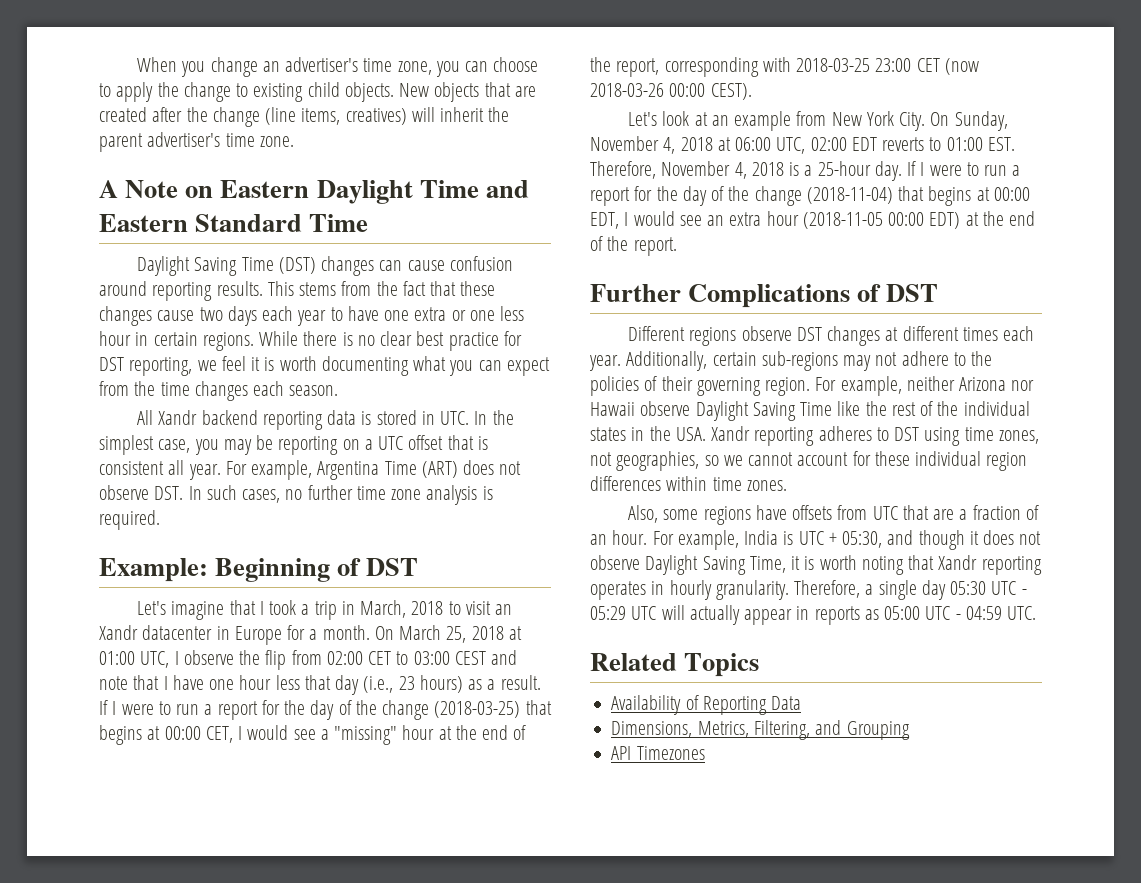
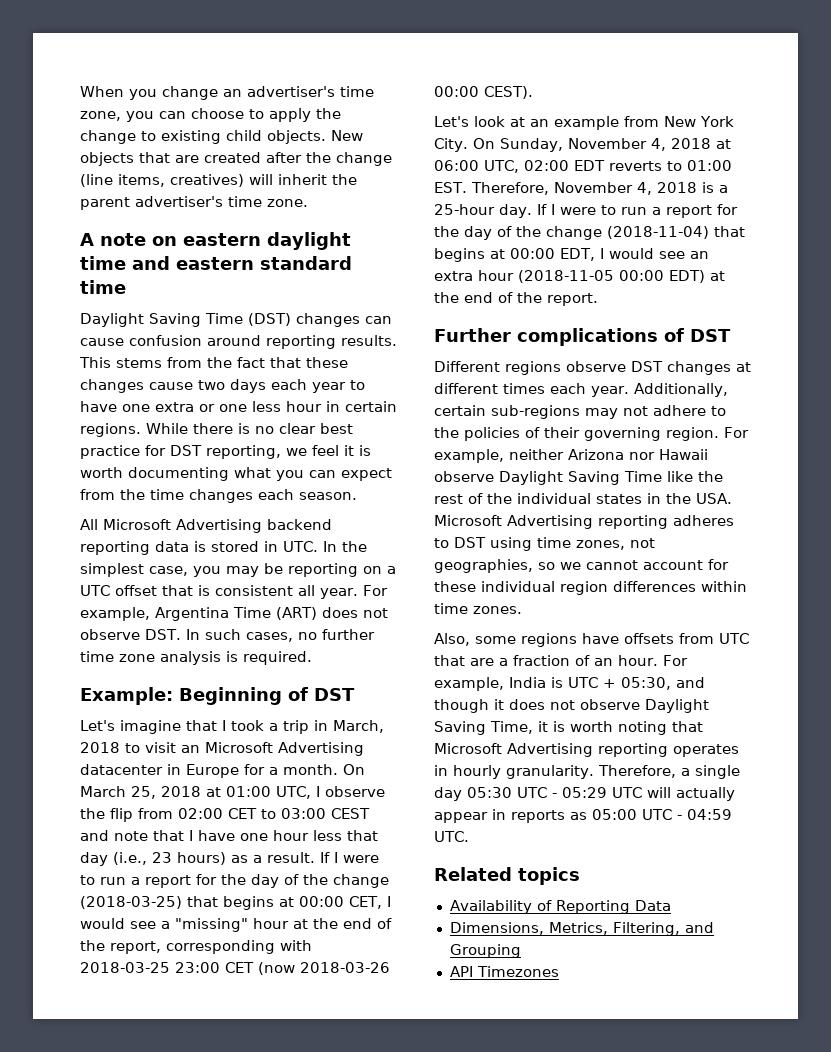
- A Note on Eastern Daylight Time and Eastern Standard Time
+ A note on eastern daylight time and eastern standard time
- All Xandr backend reporting data is stored in UTC. In the simplest case, you may be reporting on a UTC offset that is consistent all year.
+ All Microsoft Advertising backend reporting data is stored in UTC. In the simplest case, you may be reporting on a UTC offset that is consistent all year.
- Let's imagine that I took a trip in March, 2018 to visit an Xandr datacenter in Europe for a month.
+ Let's imagine that I took a trip in March, 2018 to visit an Microsoft Advertising datacenter in Europe for a month.
- Further Complications of DST
+ Further complications of DST
- For example, neither Arizona nor Hawaii observe Daylight Saving Time like the rest of the individual states in the USA. Xandr reporting adheres to DST using time zones, not geographies, so we cannot account for these individual region differences within time zones.
+ For example, neither Arizona nor Hawaii observe Daylight Saving Time like the rest of the individual states in the USA. Microsoft Advertising reporting adheres to DST using time zones, not geographies, so we cannot account for these individual region differences within time zones.
- For example, India is UTC + 05:30, and though it does not observe Daylight Saving Time, it is worth noting that Xandr reporting operates in hourly granularity.
+ For example, India is UTC + 05:30, and though it does not observe Daylight Saving Time, it is worth noting that Microsoft Advertising reporting operates in hourly granularity.
- Related Topics
+ Related topics

